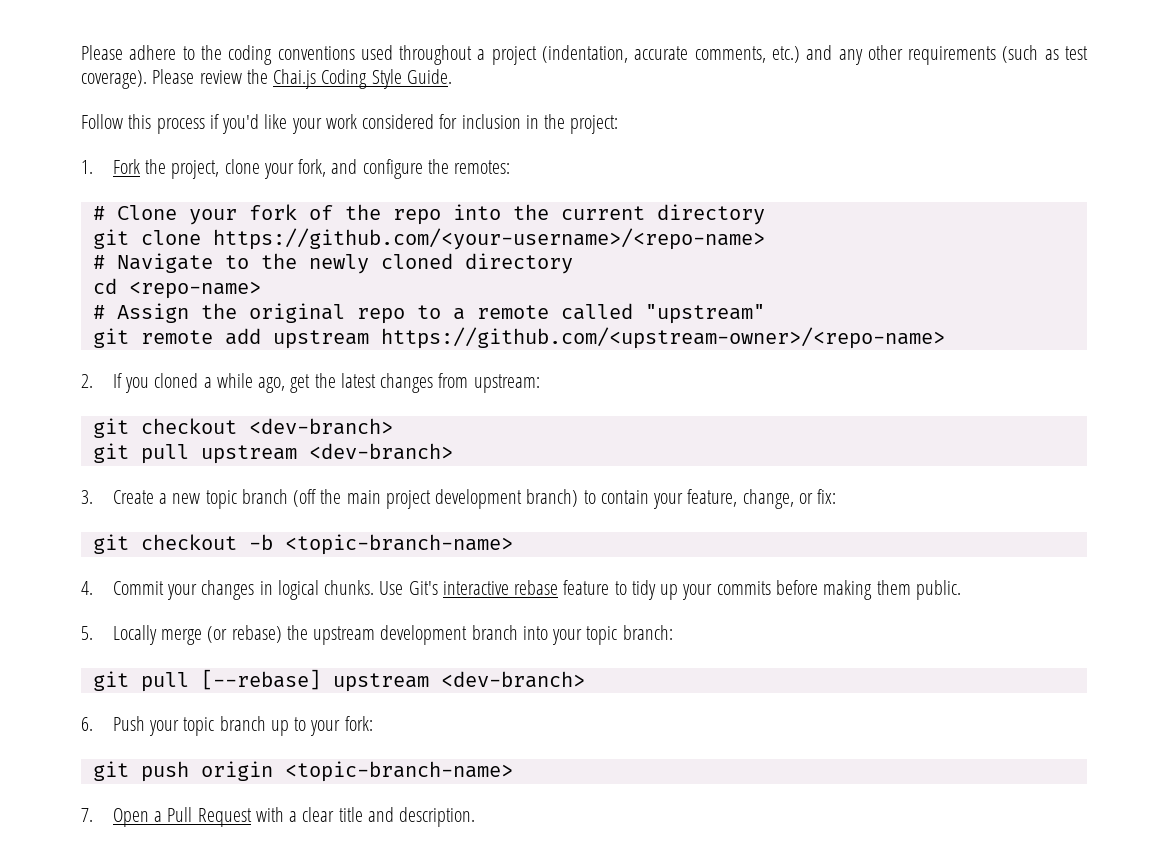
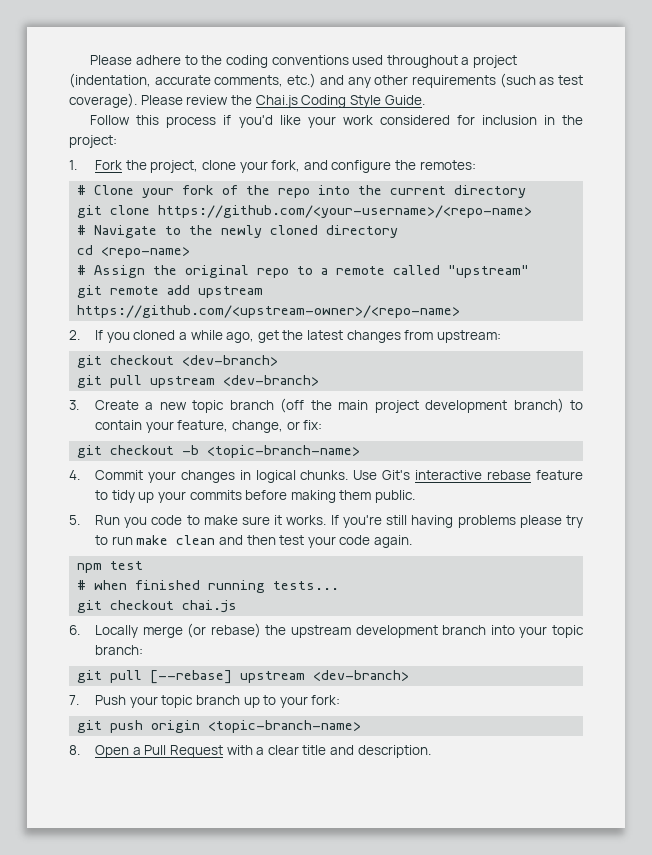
- 5. Locally merge (or rebase) the upstream development branch into your topic branch:
+ 5. Run you code to make sure it works. If you're still having problems please try to run make clean and then test your code again.
+ npm test
+ # when finished running tests...
+ git checkout chai.js
+ 6. Locally merge (or rebase) the upstream development branch into your topic branch:
- 6. Push your topic branch up to your fork:
+ 7. Push your topic branch up to your fork:
- 7. Open a Pull Request with a clear title and description.
+ 8. Open a Pull Request with a clear title and description.

